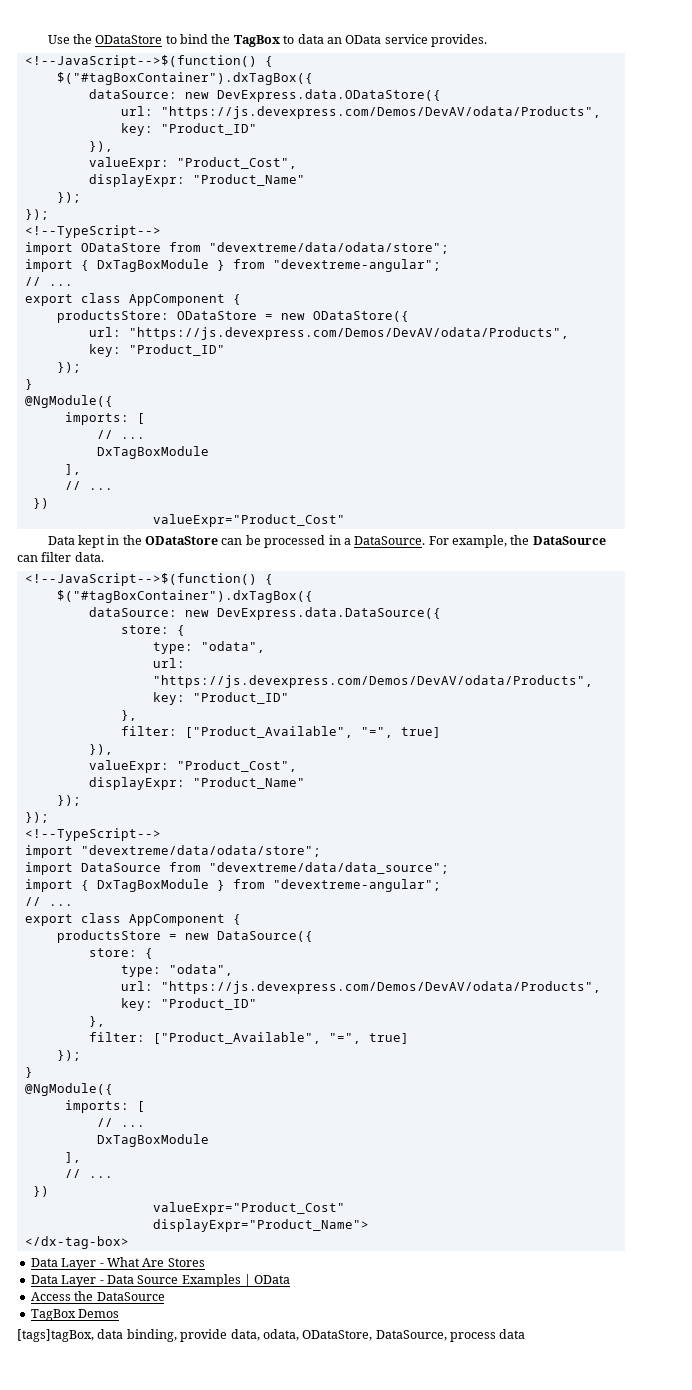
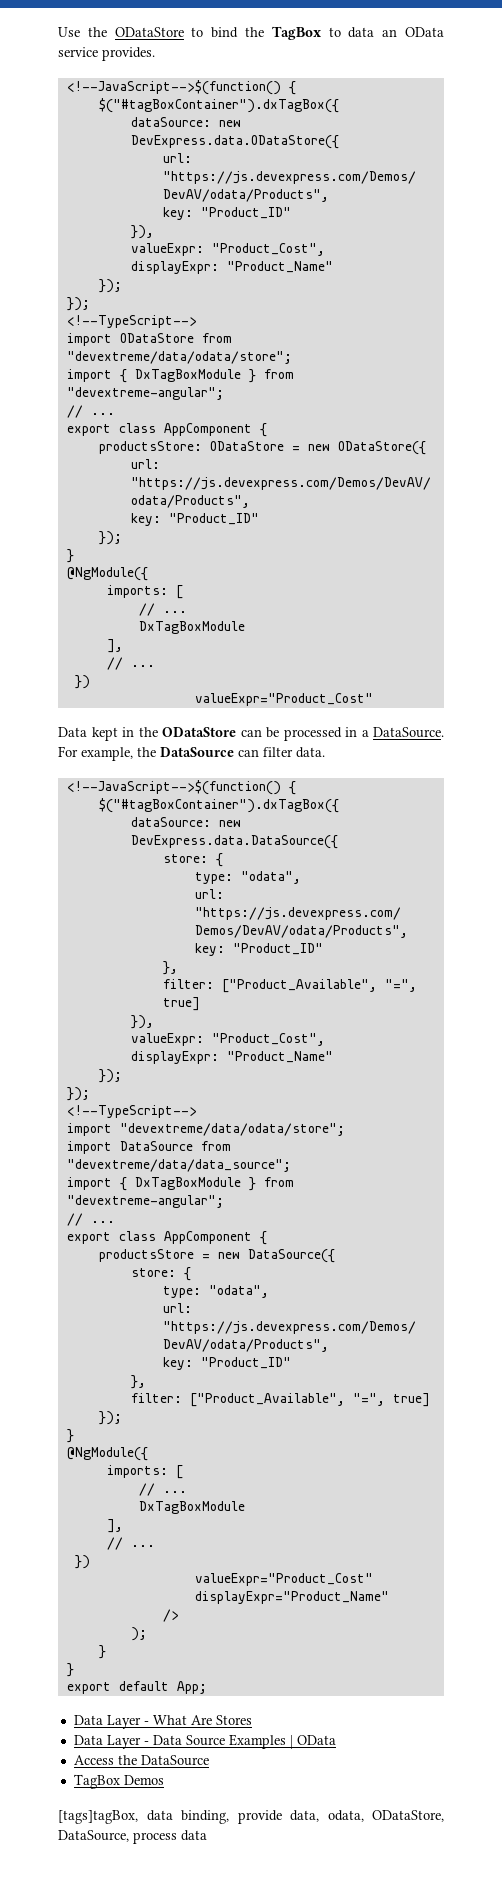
- displayExpr="Product_Name">
- </dx-tag-box>
+ displayExpr="Product_Name"
+ />
+ );
+ }
+ }
+ export default App;

